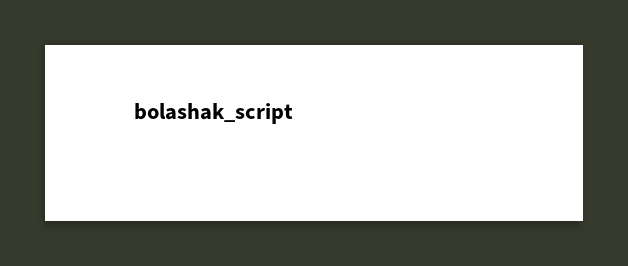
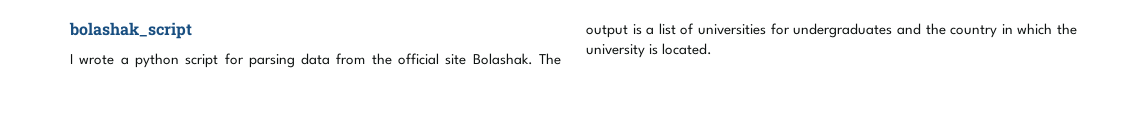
+ I wrote a python script for parsing data from the official site Bolashak. The output is a list of universities for undergraduates and the country in which the university is located.

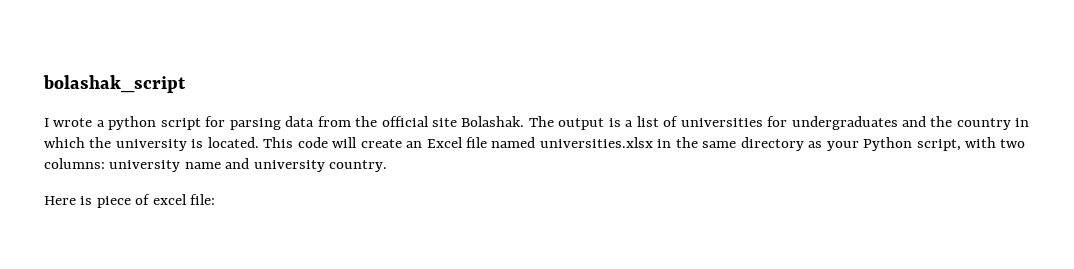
+ This code will create an Excel file named universities.xlsx in the same directory as your Python script, with two columns: university name and university country.
+ Here is piece of excel file:

